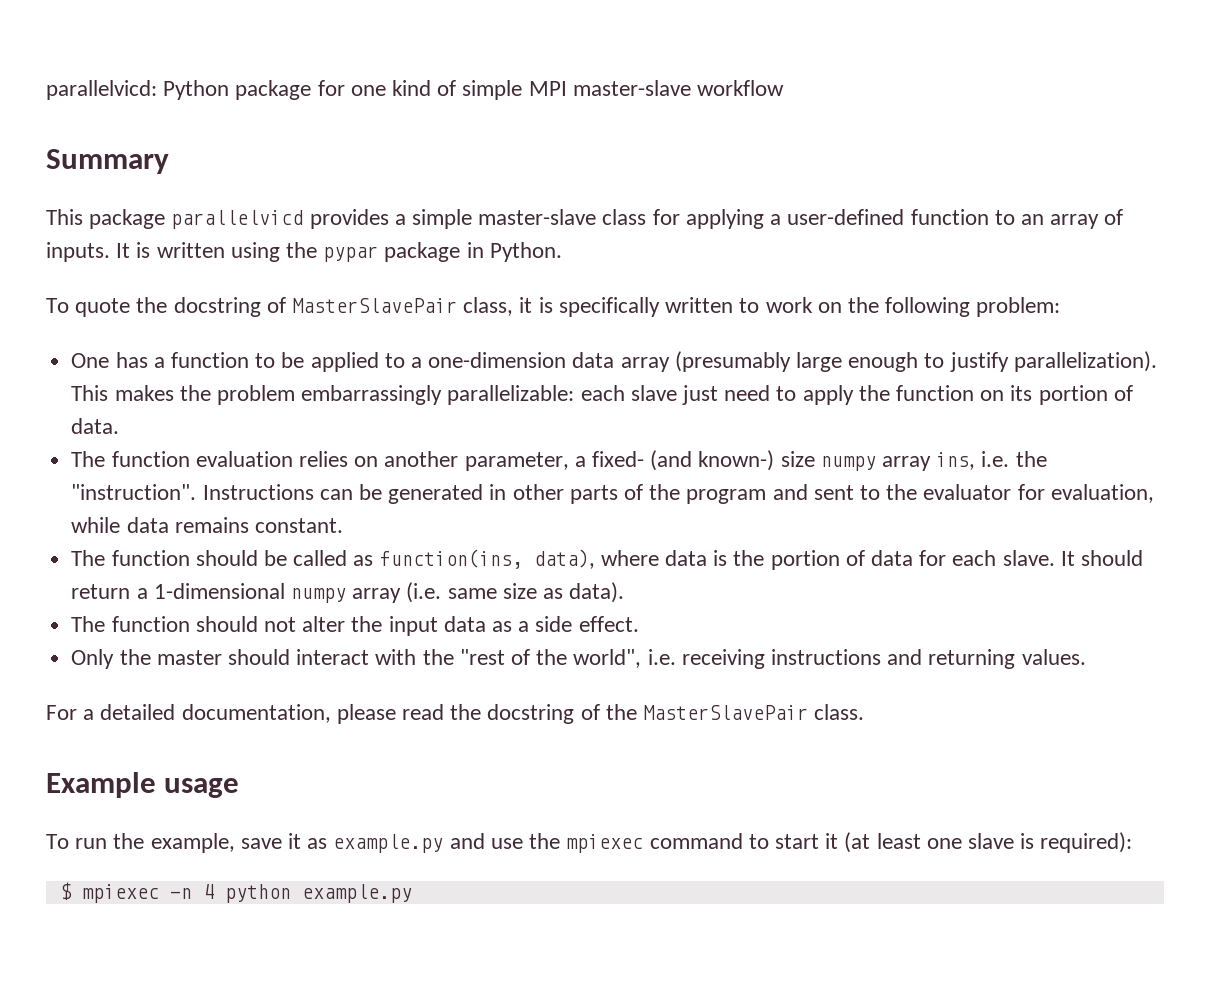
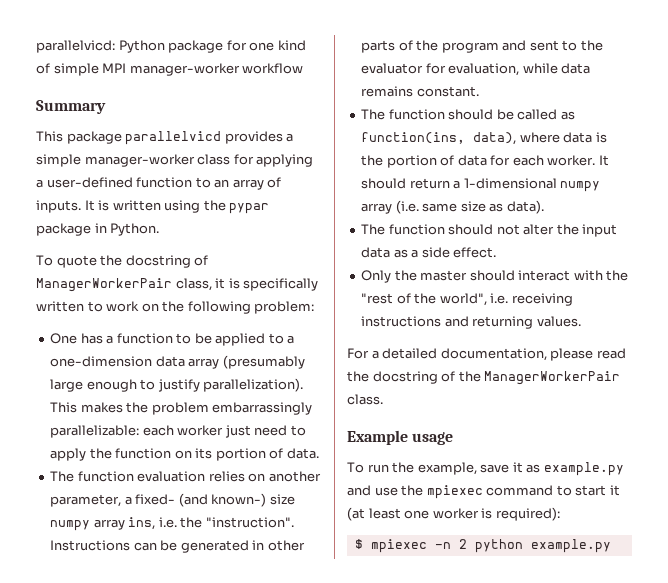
- parallelvicd: Python package for one kind of simple MPI master-slave workflow
+ parallelvicd: Python package for one kind of simple MPI manager-worker workflow
- This package parallelvicd provides a simple master-slave class for applying a user-defined function to an array of inputs.
+ This package parallelvicd provides a simple manager-worker class for applying a user-defined function to an array of inputs.
- To quote the docstring of MasterSlavePair class, it is specifically written to work on the following problem:
+ To quote the docstring of ManagerWorkerPair class, it is specifically written to work on the following problem:
- This makes the problem embarrassingly parallelizable: each slave just need to apply the function on its portion of data.
+ This makes the problem embarrassingly parallelizable: each worker just need to apply the function on its portion of data.
- The function should be called as function(ins, data), where data is the portion of data for each slave.
+ The function should be called as function(ins, data), where data is the portion of data for each worker.
- For a detailed documentation, please read the docstring of the MasterSlavePair class.
+ For a detailed documentation, please read the docstring of the ManagerWorkerPair class.
- To run the example, save it as example.py and use the mpiexec command to start it (at least one slave is required):
+ To run the example, save it as example.py and use the mpiexec command to start it (at least one worker is required):
- $ mpiexec -n 4 python example.py
+ $ mpiexec -n 2 python example.py

